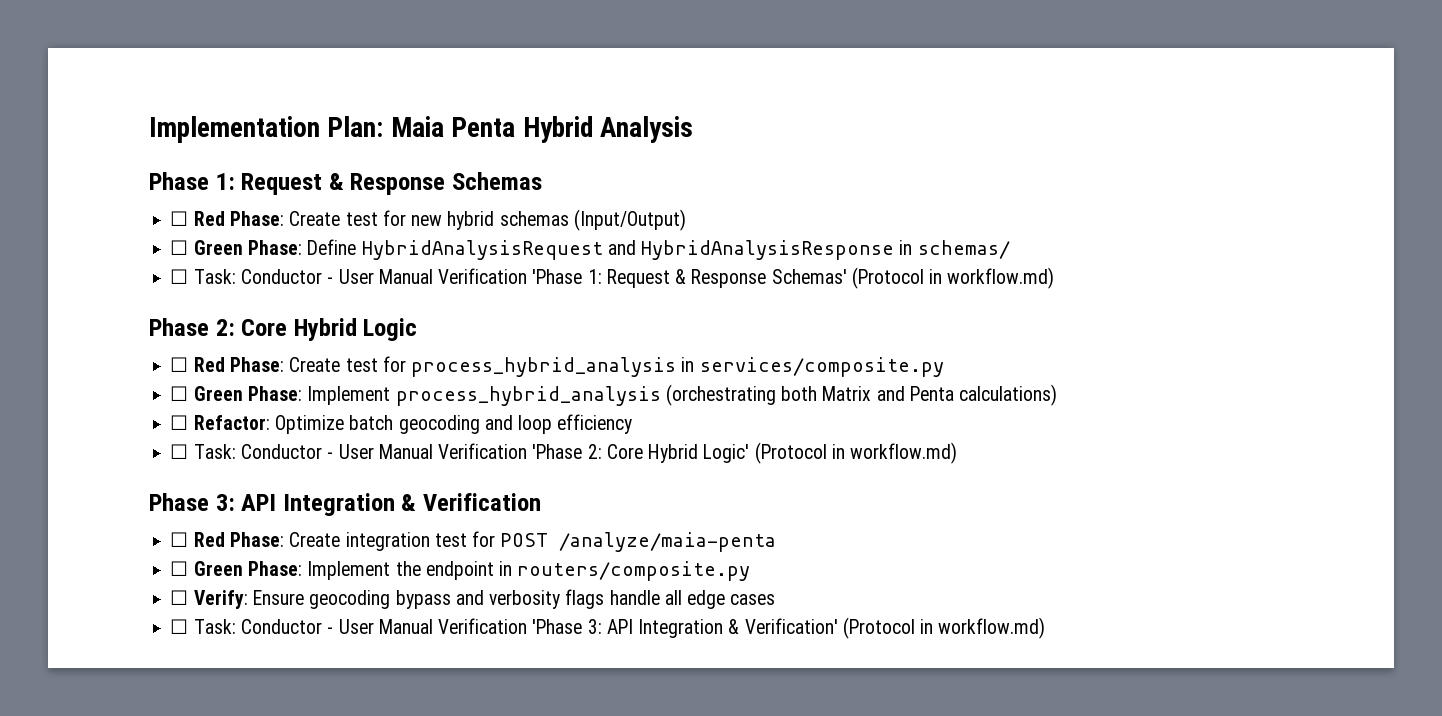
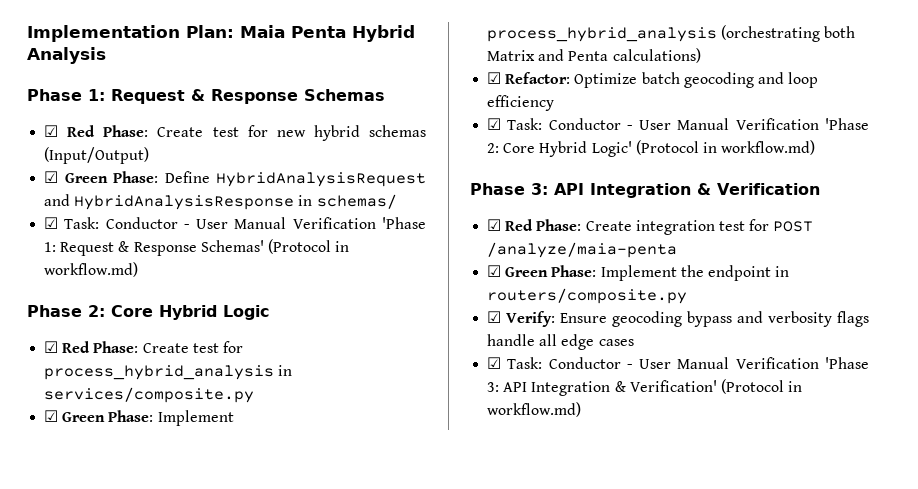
- ☐ Red Phase: Create test for new hybrid schemas (Input/Output)
+ ☑ Red Phase: Create test for new hybrid schemas (Input/Output)
- ☐ Green Phase: Define HybridAnalysisRequest and HybridAnalysisResponse in schemas/
+ ☑ Green Phase: Define HybridAnalysisRequest and HybridAnalysisResponse in schemas/
- ☐ Task: Conductor - User Manual Verification 'Phase 1: Request & Response Schemas' (Protocol in workflow.md)
+ ☑ Task: Conductor - User Manual Verification 'Phase 1: Request & Response Schemas' (Protocol in workflow.md)
- ☐ Red Phase: Create test for process_hybrid_analysis in services/composite.py
+ ☑ Red Phase: Create test for process_hybrid_analysis in services/composite.py
- ☐ Green Phase: Implement process_hybrid_analysis (orchestrating both Matrix and Penta calculations)
+ ☑ Green Phase: Implement process_hybrid_analysis (orchestrating both Matrix and Penta calculations)
- ☐ Refactor: Optimize batch geocoding and loop efficiency
+ ☑ Refactor: Optimize batch geocoding and loop efficiency
- ☐ Task: Conductor - User Manual Verification 'Phase 2: Core Hybrid Logic' (Protocol in workflow.md)
+ ☑ Task: Conductor - User Manual Verification 'Phase 2: Core Hybrid Logic' (Protocol in workflow.md)
- ☐ Red Phase: Create integration test for POST /analyze/maia-penta
+ ☑ Red Phase: Create integration test for POST /analyze/maia-penta
- ☐ Green Phase: Implement the endpoint in routers/composite.py
+ ☑ Green Phase: Implement the endpoint in routers/composite.py
- ☐ Verify: Ensure geocoding bypass and verbosity flags handle all edge cases
+ ☑ Verify: Ensure geocoding bypass and verbosity flags handle all edge cases
- ☐ Task: Conductor - User Manual Verification 'Phase 3: API Integration & Verification' (Protocol in workflow.md)
+ ☑ Task: Conductor - User Manual Verification 'Phase 3: API Integration & Verification' (Protocol in workflow.md)

